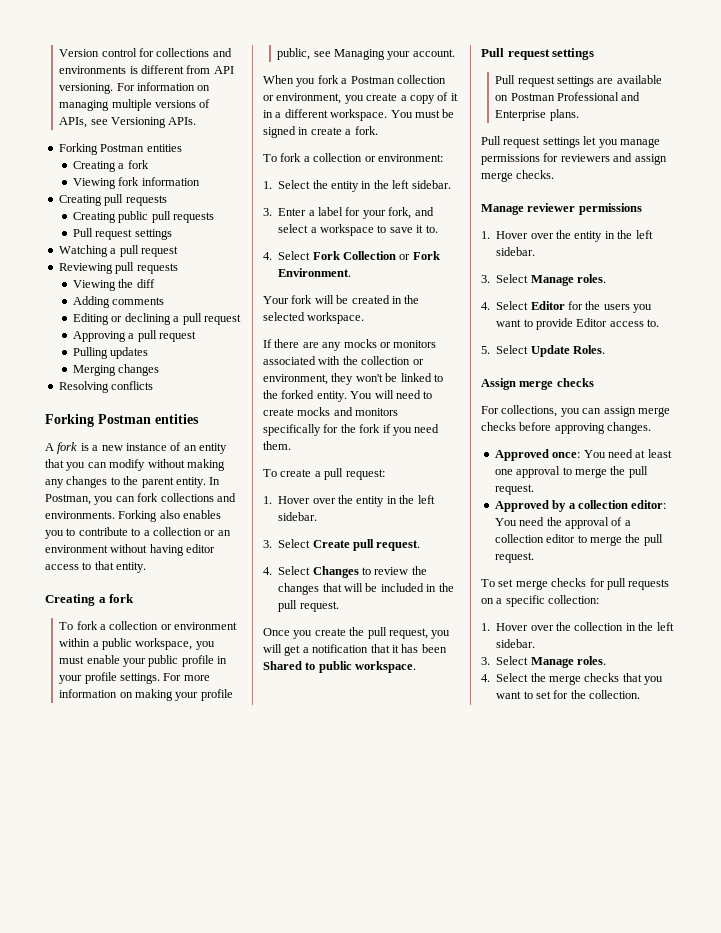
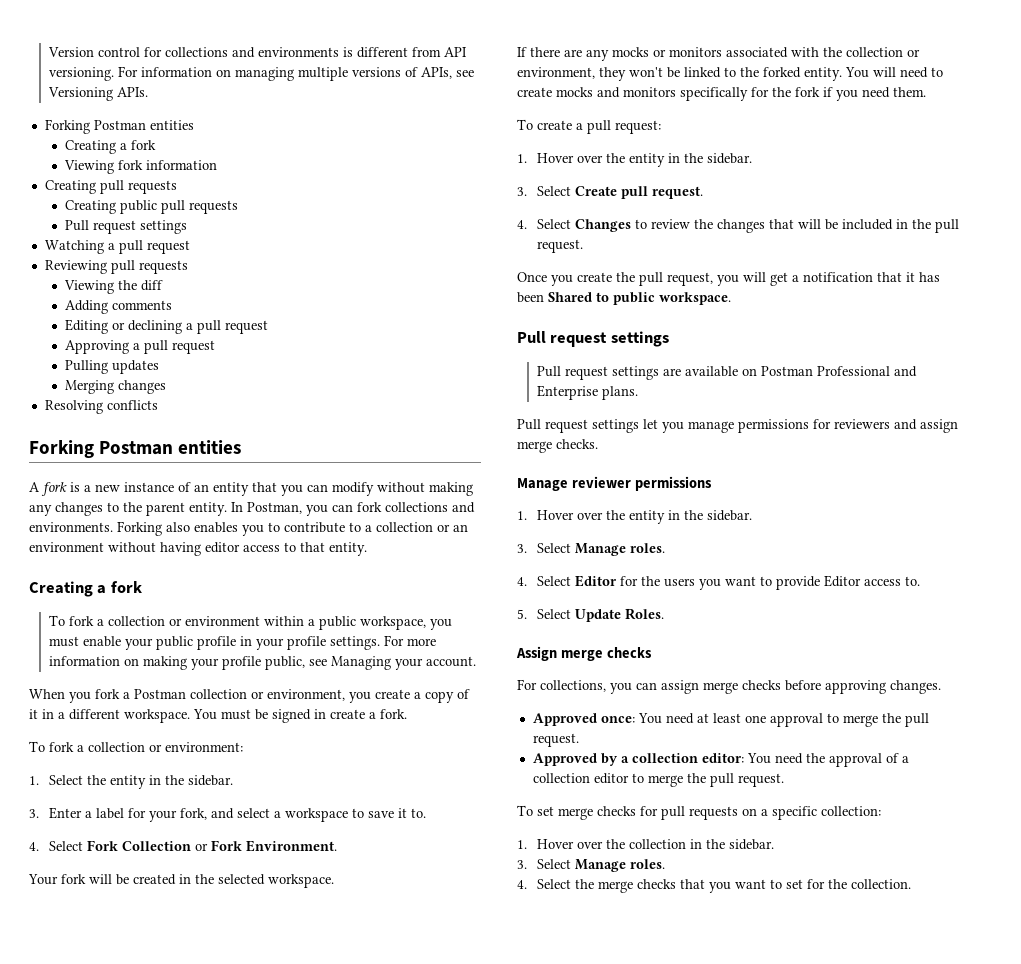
- 1. Select the entity in the left sidebar.
+ 1. Select the entity in the sidebar.
  To create a pull request:
- 1. Hover over the entity in the left sidebar.
+ 1. Hover over the entity in the sidebar.
  Manage reviewer permissions
- 1. Hover over the entity in the left sidebar.
+ 1. Hover over the entity in the sidebar.
- 1. Hover over the collection in the left sidebar.
+ 1. Hover over the collection in the sidebar.

